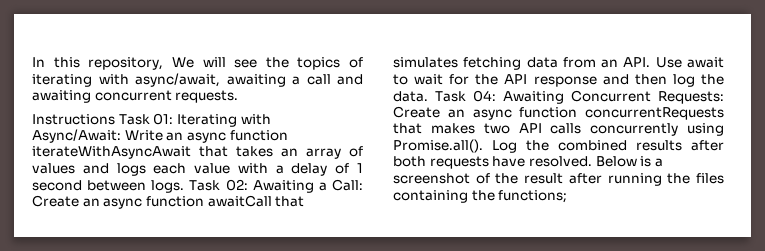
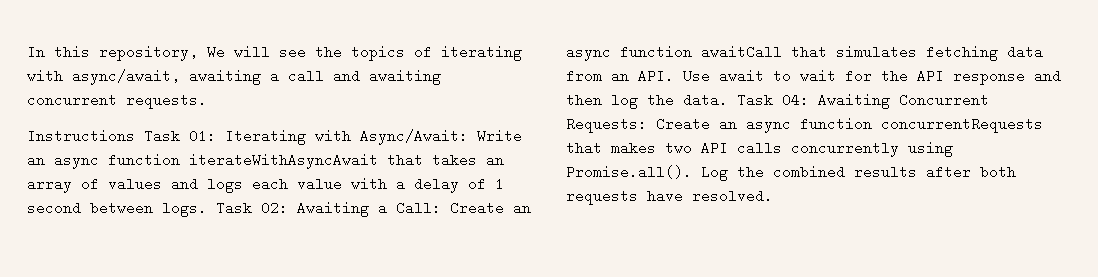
- Below is a screenshot of the result after running the files containing the functions;

